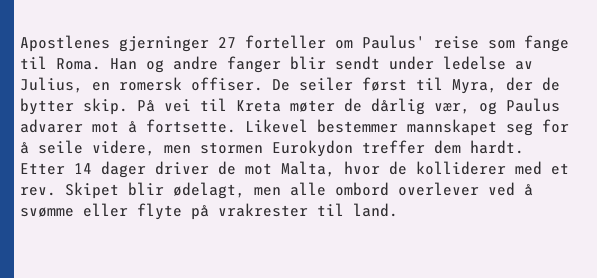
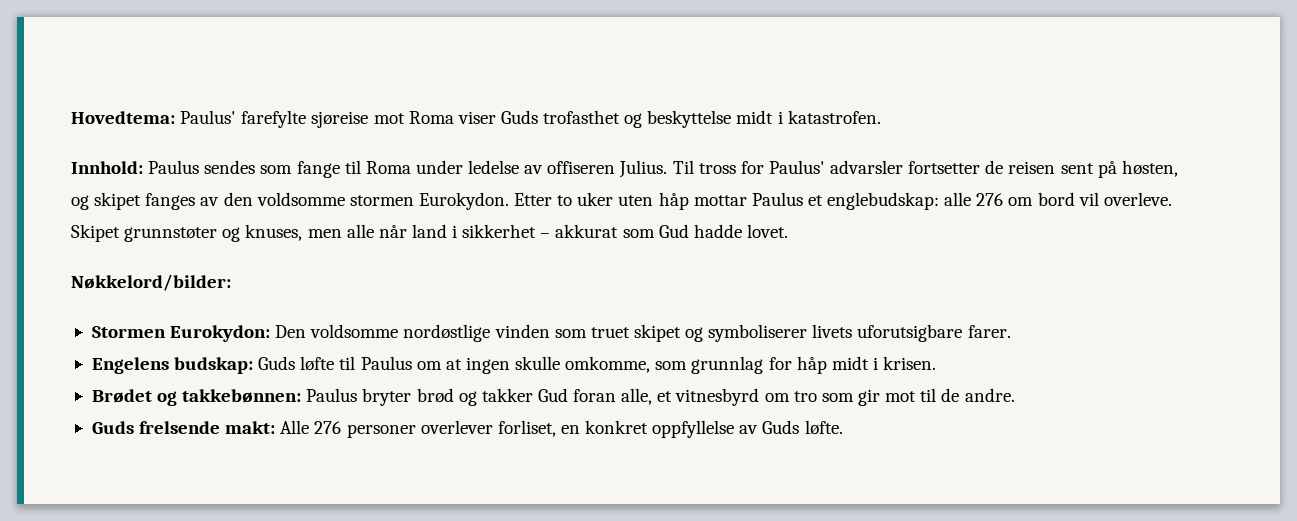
- Apostlenes gjerninger 27 forteller om Paulus' reise som fange til Roma. Han og andre fanger blir sendt under ledelse av Julius, en romersk offiser. De seiler først til Myra, der de bytter skip. På vei til Kreta møter de dårlig vær, og Paulus advarer mot å fortsette. Likevel bestemmer mannskapet seg for å seile videre, men stormen Eurokydon treffer dem hardt. Etter 14 dager driver de mot Malta, hvor de kolliderer med et rev. Skipet blir ødelagt, men alle ombord overlever ved å svømme eller flyte på vrakrester til land.
+ Hovedtema: Paulus' farefylte sjøreise mot Roma viser Guds trofasthet og beskyttelse midt i katastrofen.
+ Innhold: Paulus sendes som fange til Roma under ledelse av offiseren Julius. Til tross for Paulus' advarsler fortsetter de reisen sent på høsten, og skipet fanges av den voldsomme stormen Eurokydon. Etter to uker uten håp mottar Paulus et englebudskap: alle 276 om bord vil overleve. Skipet grunnstøter og knuses, men alle når land i sikkerhet – akkurat som Gud hadde lovet.
+ Nøkkelord/bilder:
+ Stormen Eurokydon: Den voldsomme nordøstlige vinden som truet skipet og symboliserer livets uforutsigbare farer.
+ Engelens budskap: Guds løfte til Paulus om at ingen skulle omkomme, som grunnlag for håp midt i krisen.
+ Brødet og takkebønnen: Paulus bryter brød og takker Gud foran alle, et vitnesbyrd om tro som gir mot til de andre.
+ Guds frelsende makt: Alle 276 personer overlever forliset, en konkret oppfyllelse av Guds løfte.

